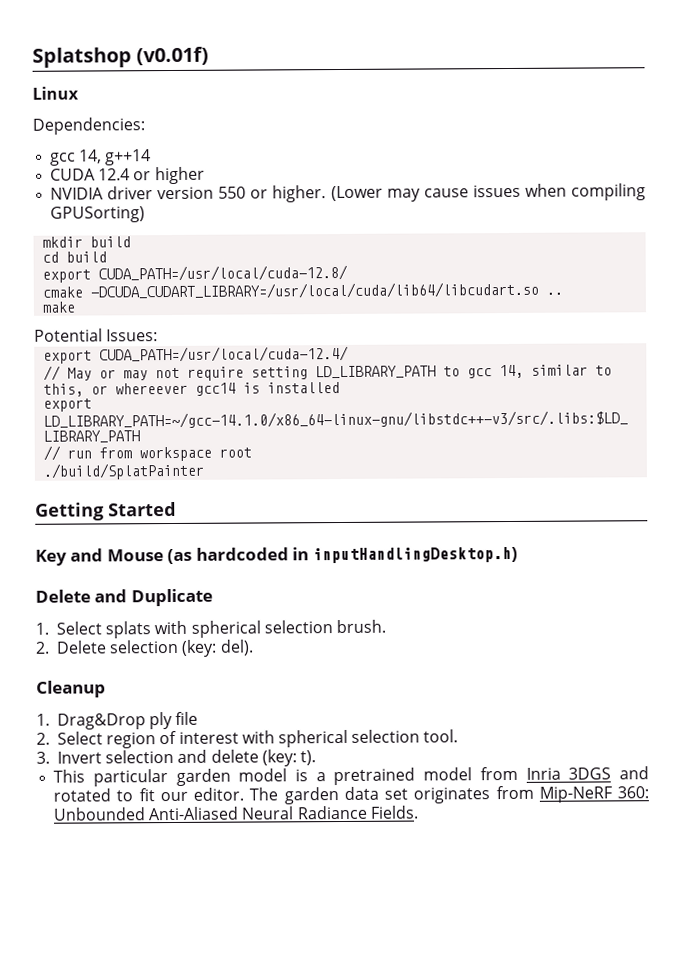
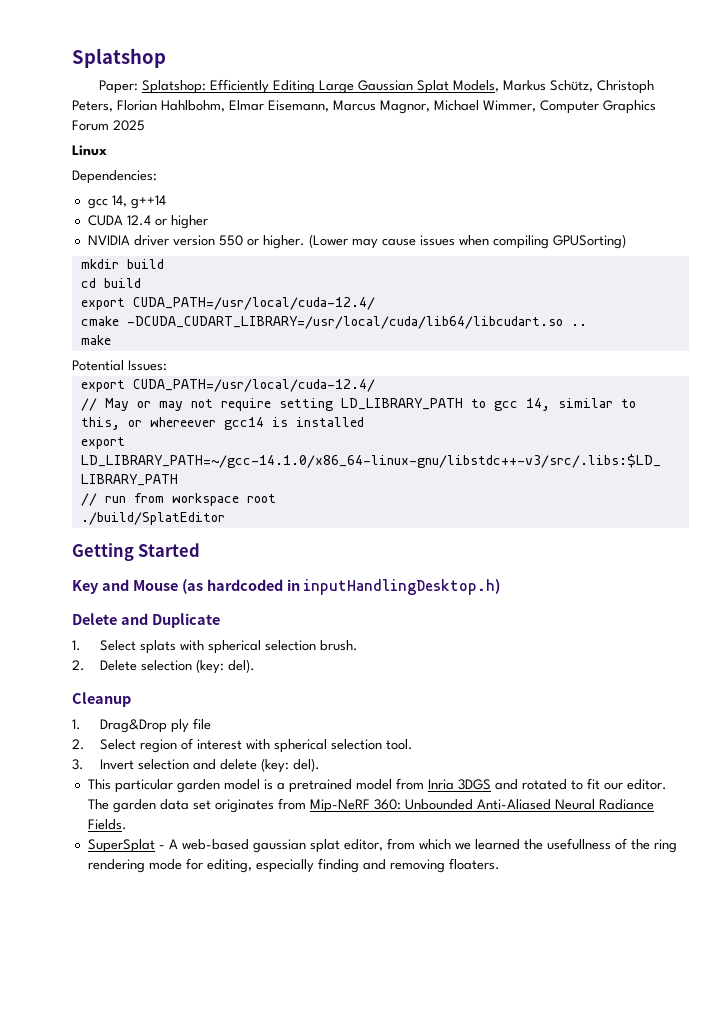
- Splatshop (v0.01f)
+ Splatshop
+ Paper: Splatshop: Efficiently Editing Large Gaussian Splat Models, Markus Schütz, Christoph Peters, Florian Hahlbohm, Elmar Eisemann, Marcus Magnor, Michael Wimmer, Computer Graphics Forum 2025
  cd build
- export CUDA_PATH=/usr/local/cuda-12.8/
+ export CUDA_PATH=/usr/local/cuda-12.4/
- ./build/SplatPainter
+ ./build/SplatEditor
- 3. Invert selection and delete (key: t).
+ 3. Invert selection and delete (key: del).
+ SuperSplat - A web-based gaussian splat editor, from which we learned the usefullness of the ring rendering mode for editing, especially finding and removing floaters.

